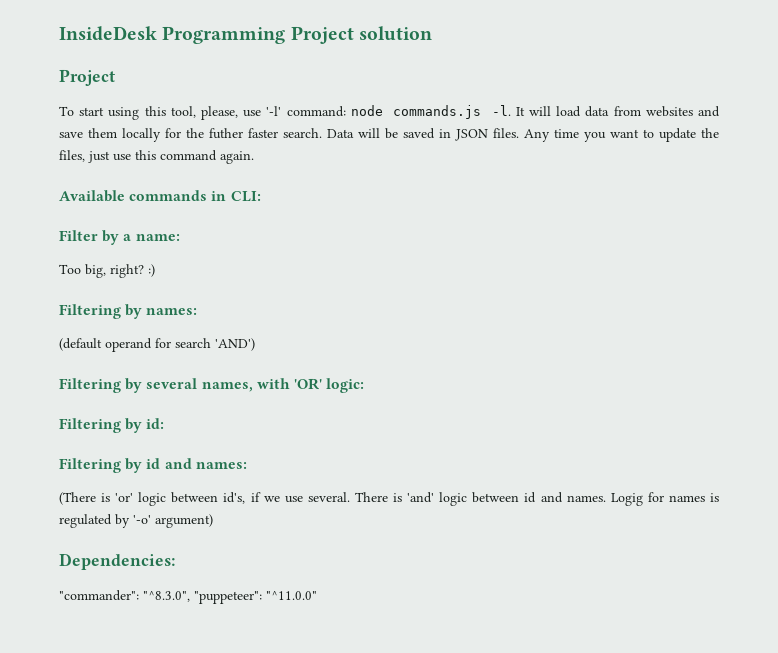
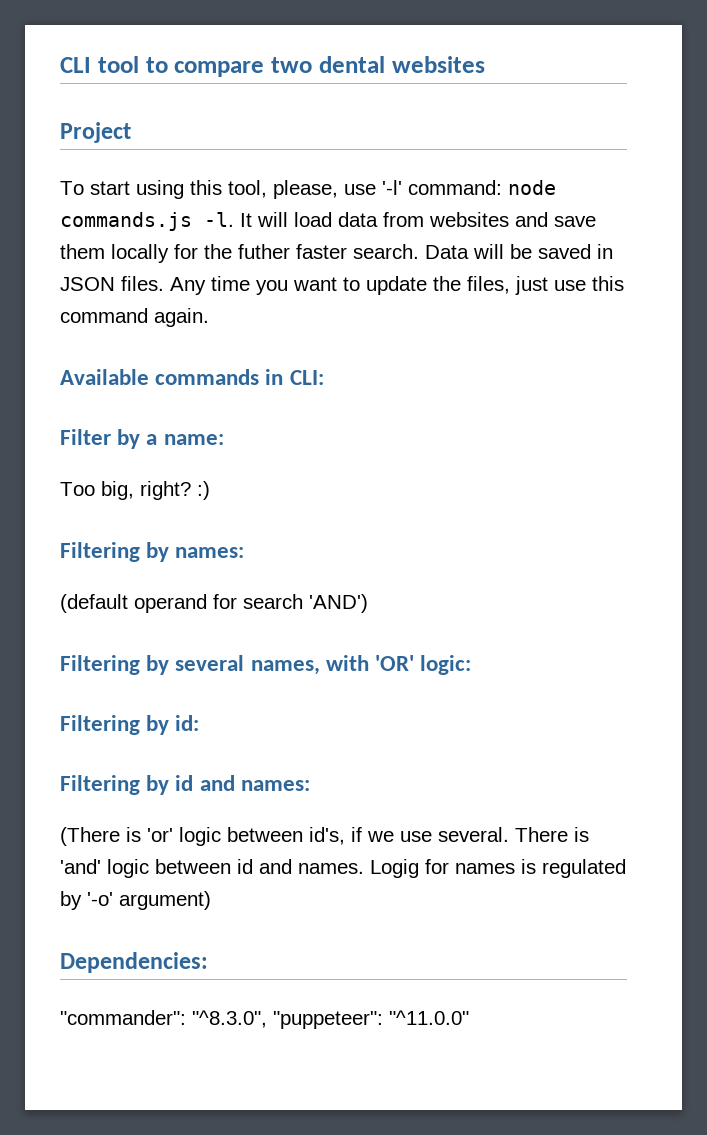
- InsideDesk Programming Project solution
+ CLI tool to compare two dental websites

